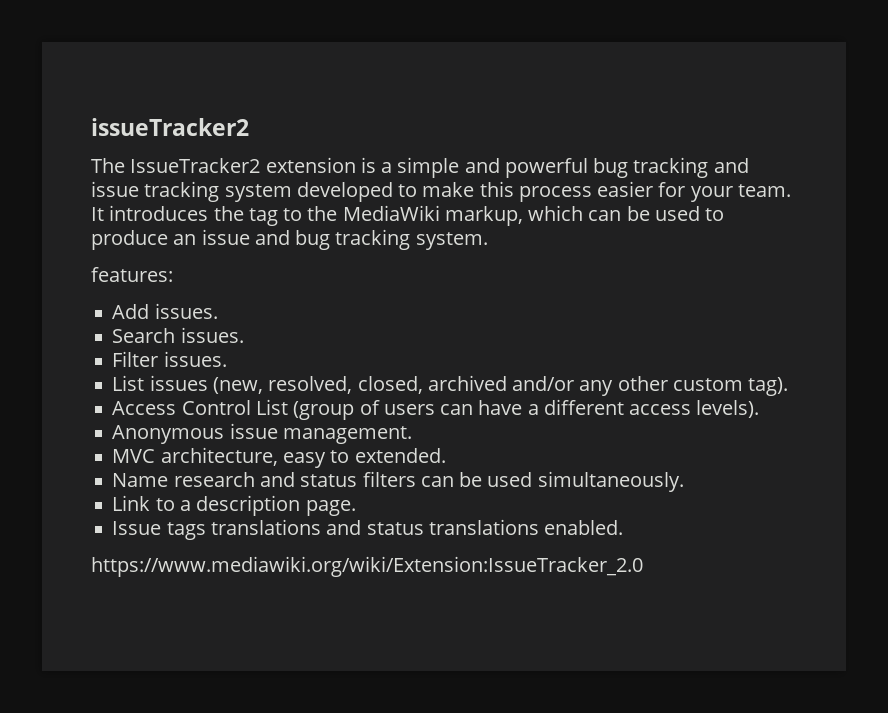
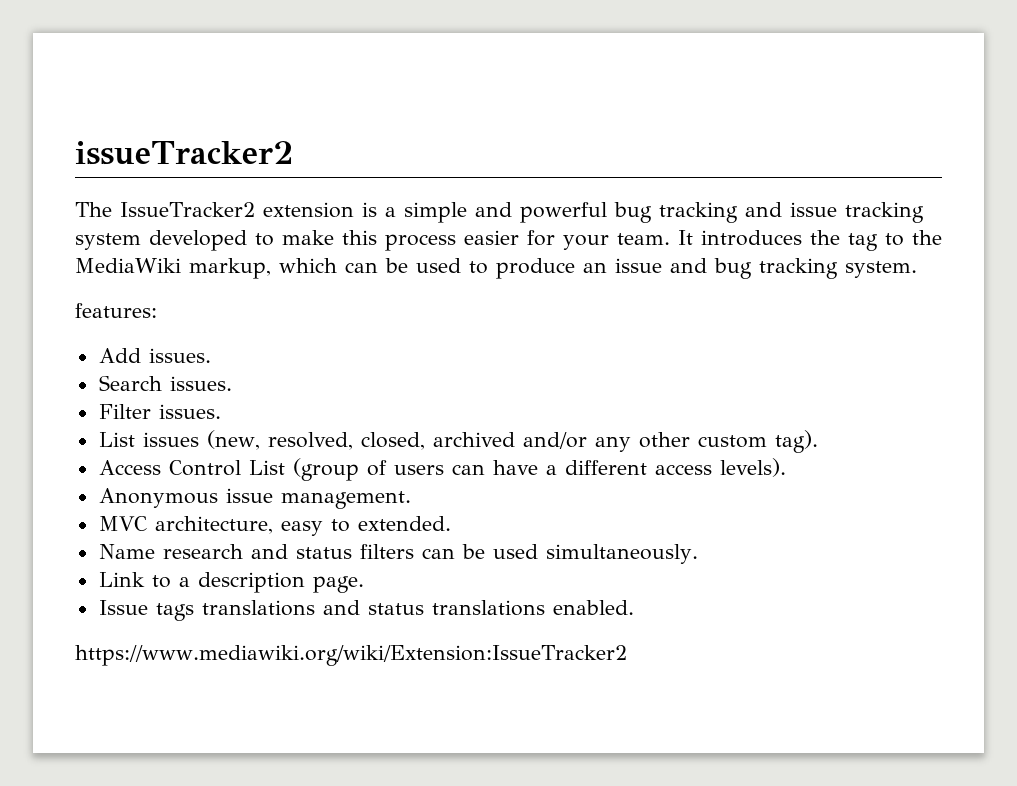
- https://www.mediawiki.org/wiki/Extension:IssueTracker_2.0
+ https://www.mediawiki.org/wiki/Extension:IssueTracker2

